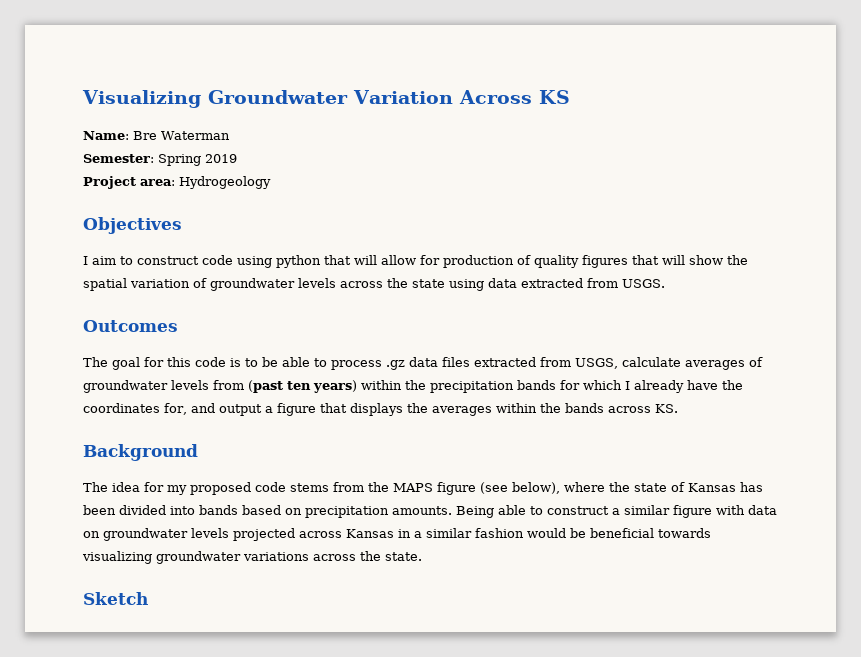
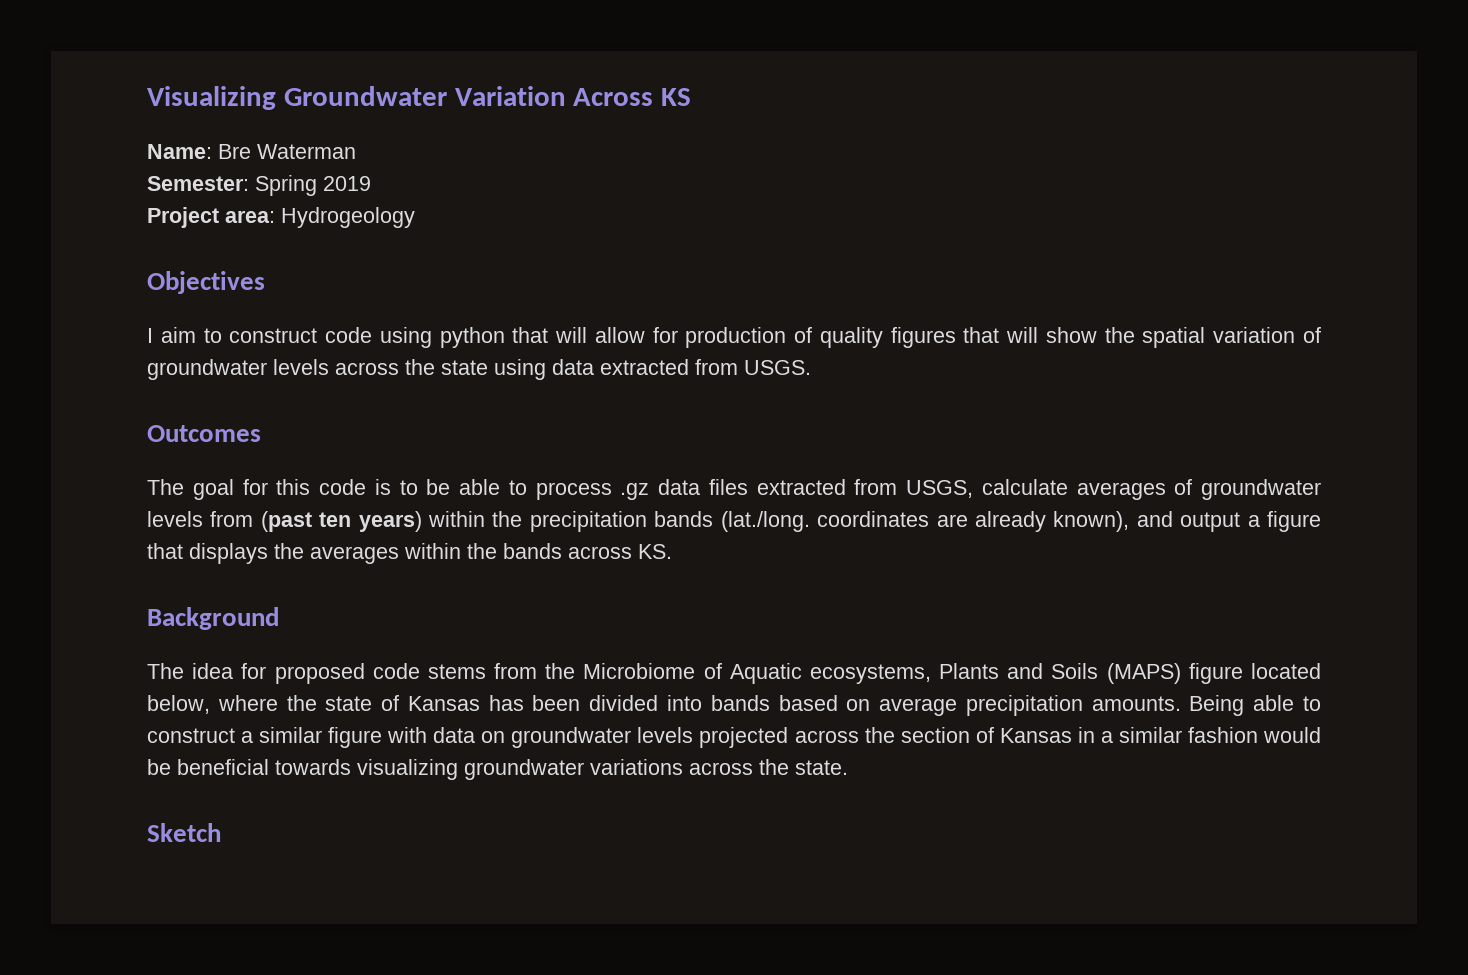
- The goal for this code is to be able to process .gz data files extracted from USGS, calculate averages of groundwater levels from (past ten years) within the precipitation bands for which I already have the coordinates for, and output a figure that displays the averages within the bands across KS.
+ The goal for this code is to be able to process .gz data files extracted from USGS, calculate averages of groundwater levels from (past ten years) within the precipitation bands (lat./long. coordinates are already known), and output a figure that displays the averages within the bands across KS.
- The idea for my proposed code stems from the MAPS figure (see below), where the state of Kansas has been divided into bands based on precipitation amounts.
+ The idea for proposed code stems from the Microbiome of Aquatic ecosystems, Plants and Soils (MAPS) figure located below, where the state of Kansas has been divided into bands based on average precipitation amounts.
- Being able to construct a similar figure with data on groundwater levels projected across Kansas in a similar fashion would be beneficial towards visualizing groundwater variations across the state.
+ Being able to construct a similar figure with data on groundwater levels projected across the section of Kansas in a similar fashion would be beneficial towards visualizing groundwater variations across the state.

